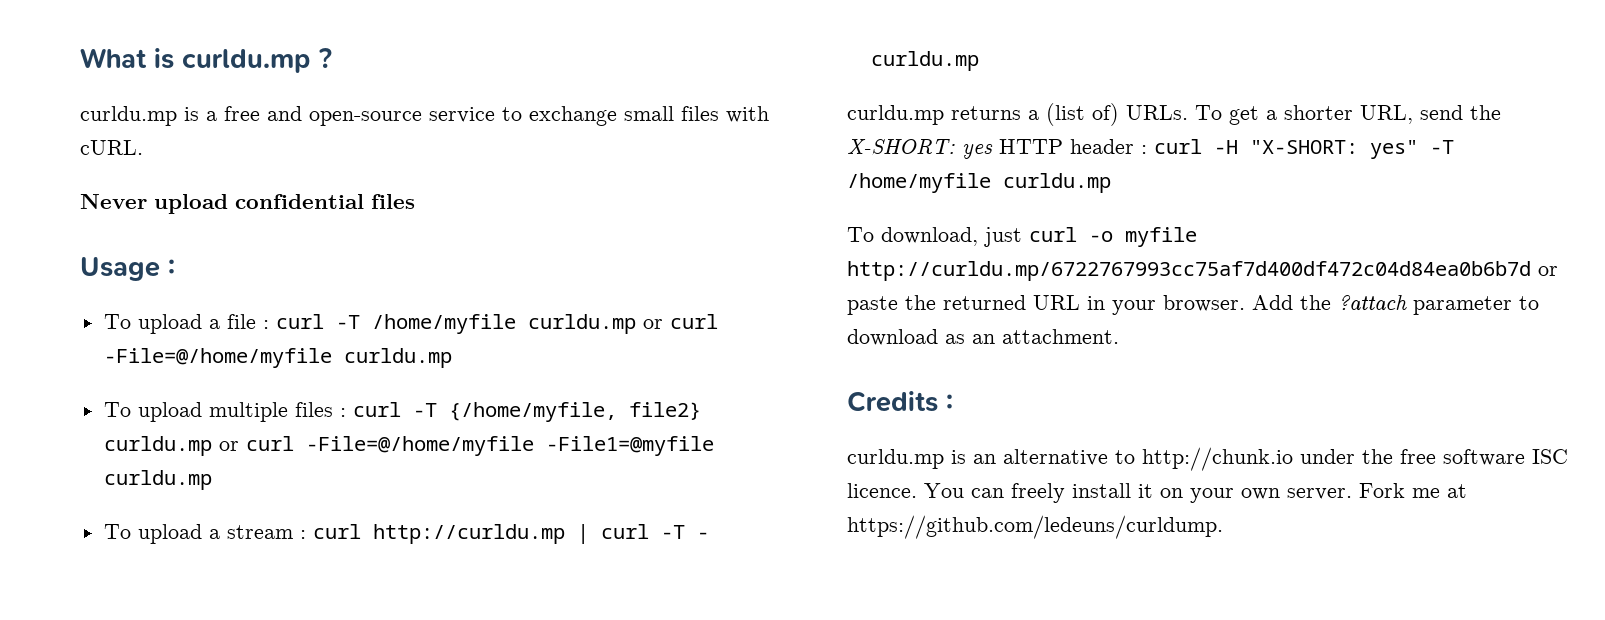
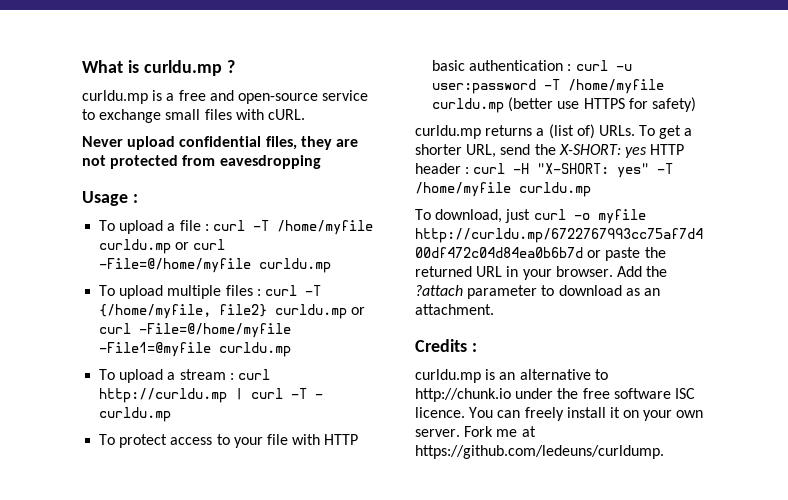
- Never upload confidential files
+ Never upload confidential files, they are not protected from eavesdropping
+ To protect access to your file with HTTP basic authentication : curl -u user:password -T /home/myfile curldu.mp (better use HTTPS for safety)

